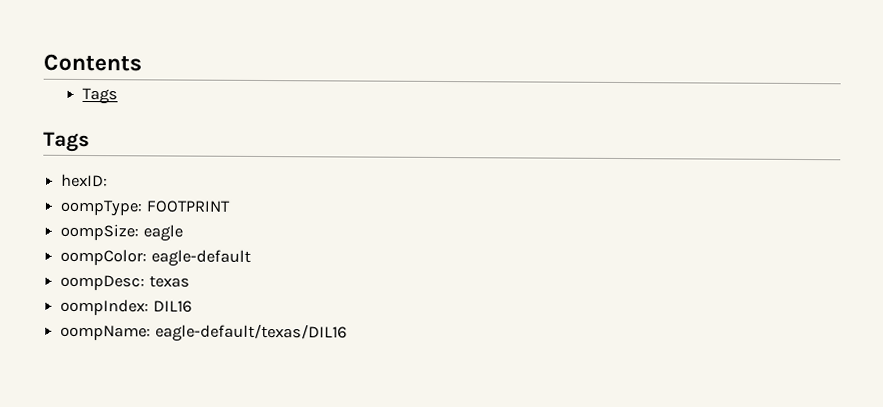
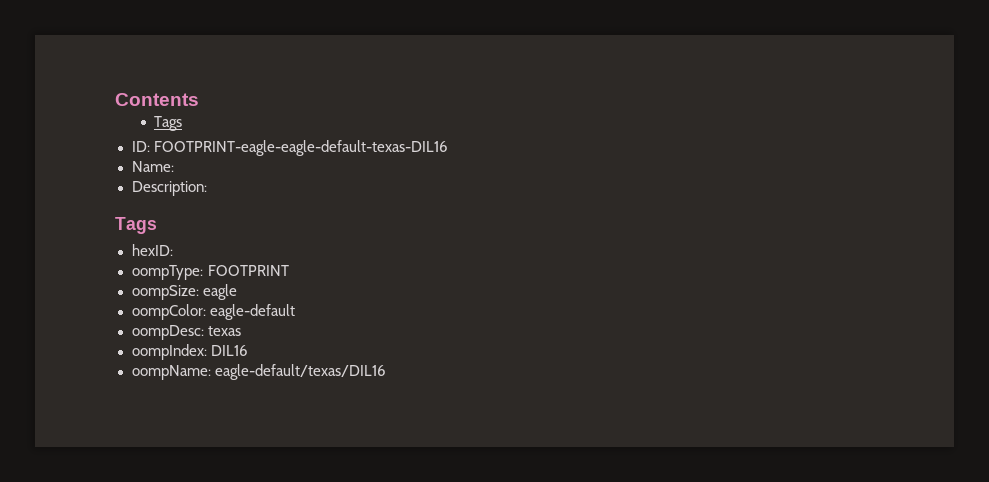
+ ID: FOOTPRINT-eagle-eagle-default-texas-DIL16
+ Name:
+ Description:

